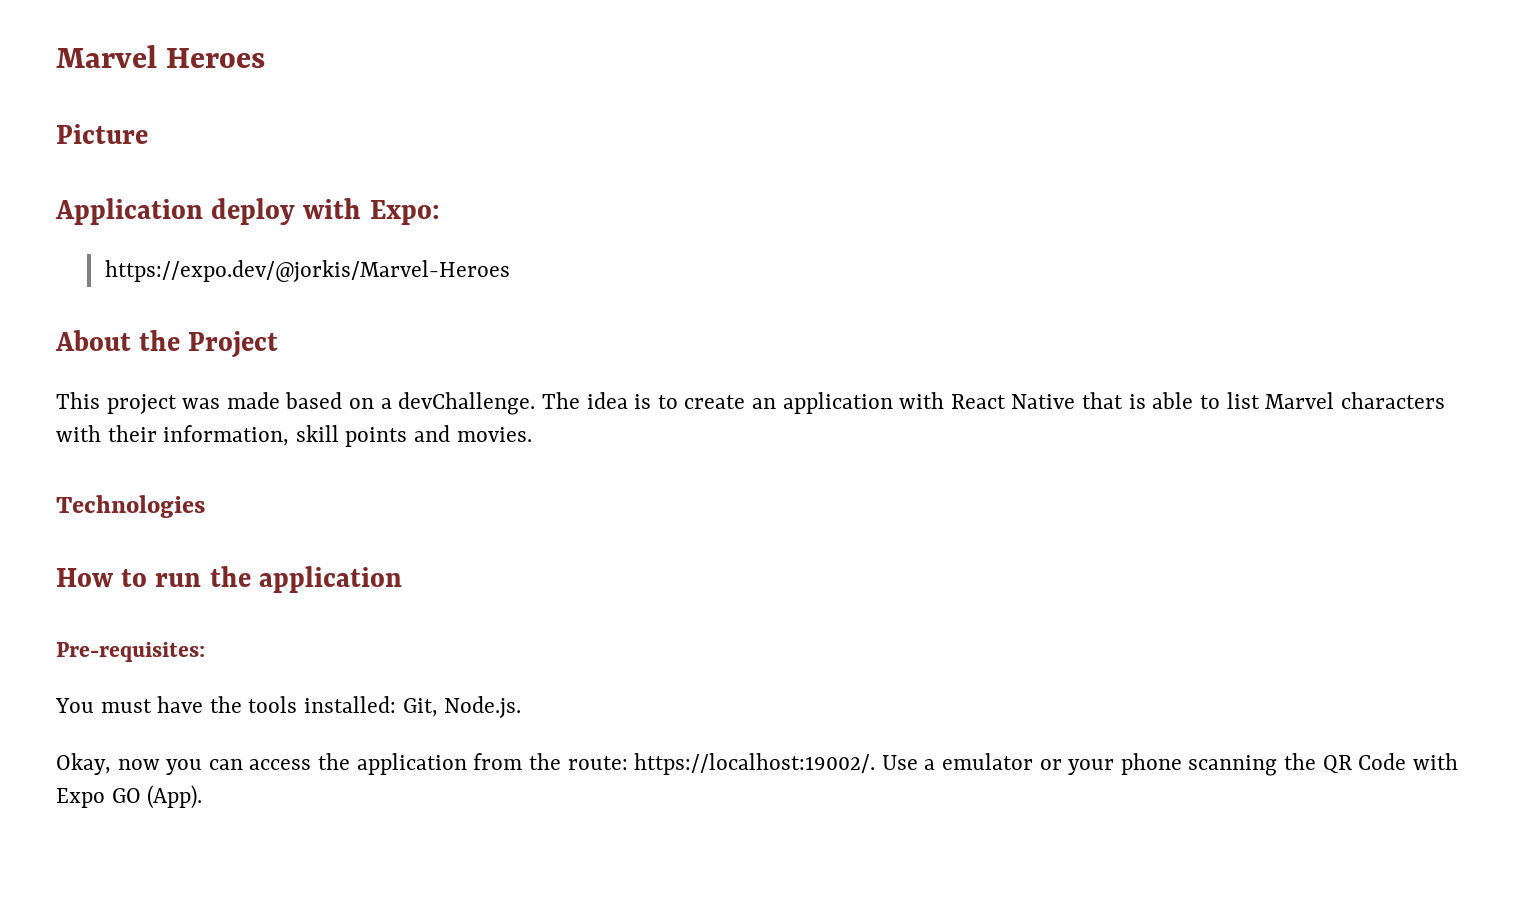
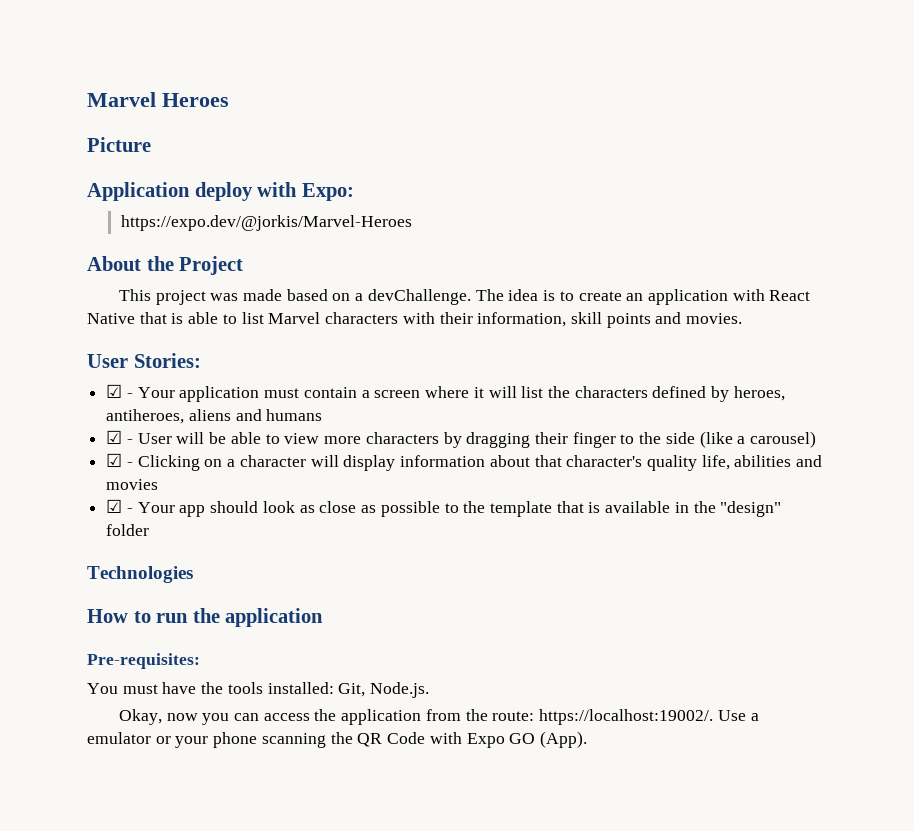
+ User Stories:
+ ☑ - Your application must contain a screen where it will list the characters defined by heroes, antiheroes, aliens and humans
+ ☑ - User will be able to view more characters by dragging their finger to the side (like a carousel)
+ ☑ - Clicking on a character will display information about that character's quality life, abilities and movies
+ ☑ - Your app should look as close as possible to the template that is available in the "design" folder

